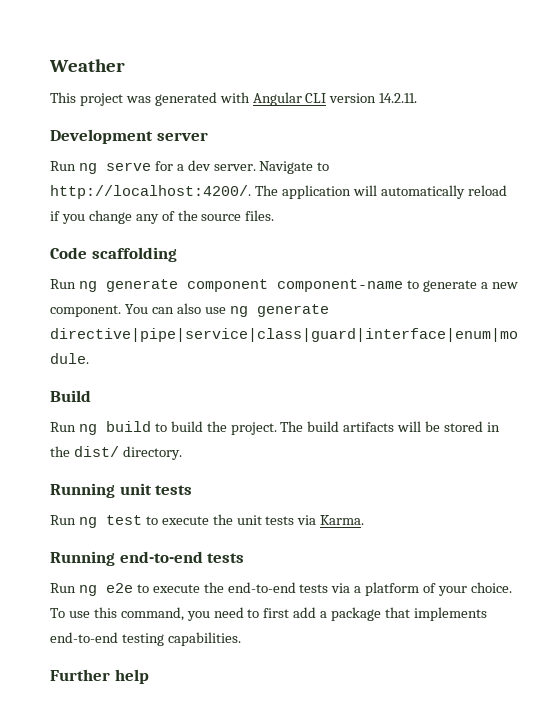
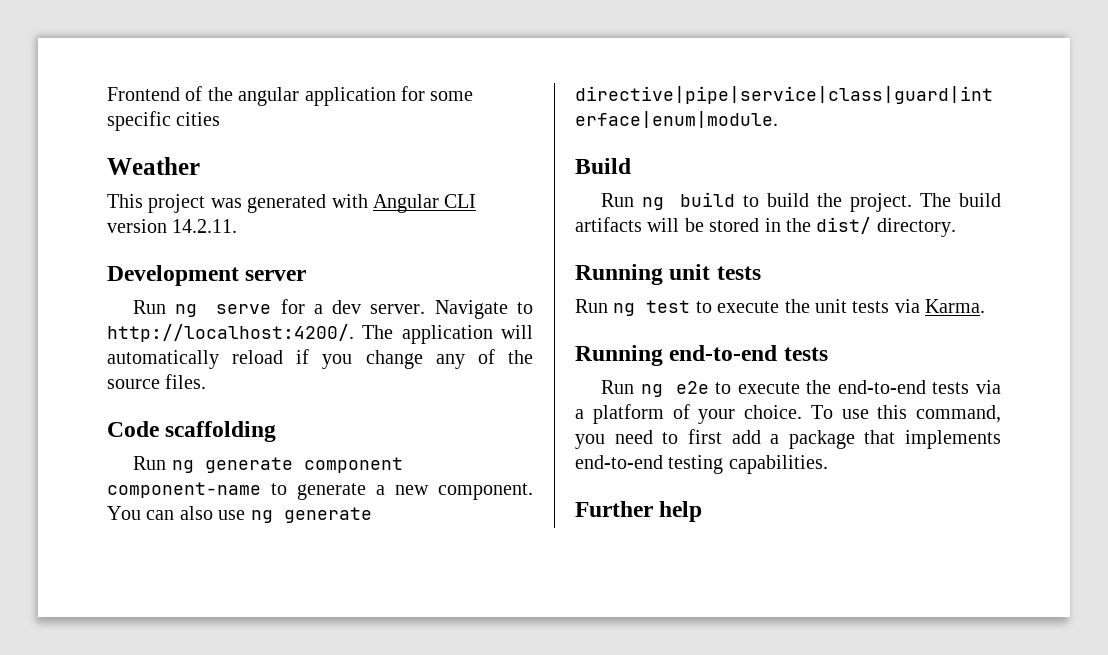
+ Frontend of the angular application for some specific cities

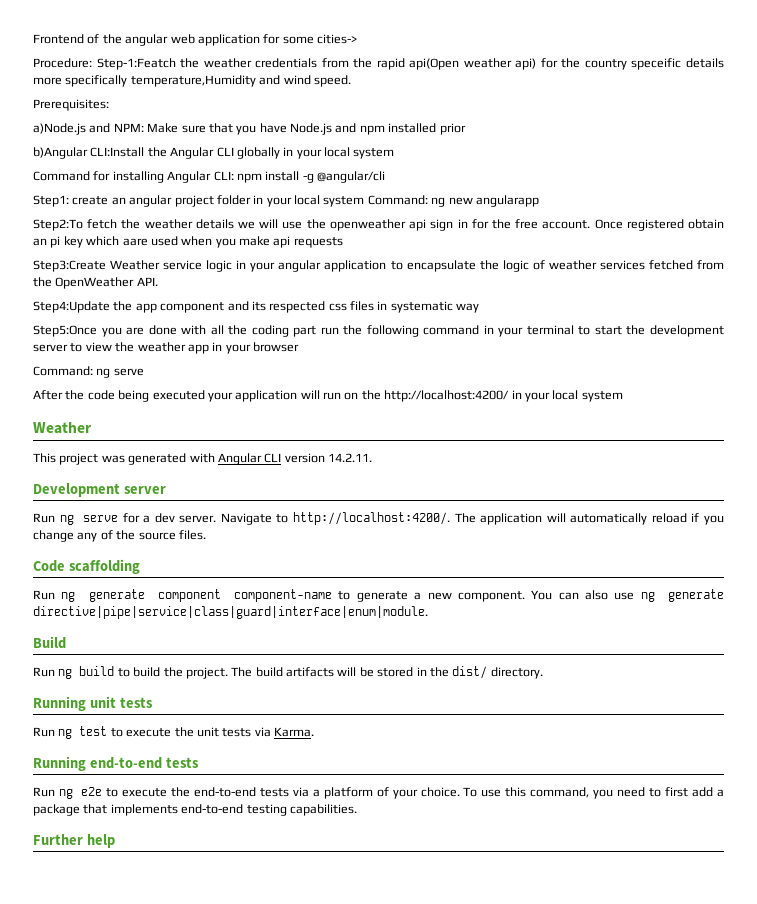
- Frontend of the angular application for some specific cities
+ Frontend of the angular web application for some cities->
+ Procedure: Step-1:Featch the weather credentials from the rapid api(Open weather api) for the country speceific details more specifically temperature,Humidity and wind speed.
+ Prerequisites:
+ a)Node.js and NPM: Make sure that you have Node.js and npm installed prior
+ b)Angular CLI:Install the Angular CLI globally in your local system
+ Command for installing Angular CLI: npm install -g @angular/cli
+ Step1: create an angular project folder in your local system Command: ng new angularapp
+ Step2:To fetch the weather details we will use the openweather api sign in for the free account. Once registered obtain an pi key which aare used when you make api requests
+ Step3:Create Weather service logic in your angular application to encapsulate the logic of weather services fetched from the OpenWeather API.
+ Step4:Update the app component and its respected css files in systematic way
+ Step5:Once you are done with all the coding part run the following command in your terminal to start the development server to view the weather app in your browser
+ Command: ng serve
+ After the code being executed your application will run on the http://localhost:4200/ in your local system

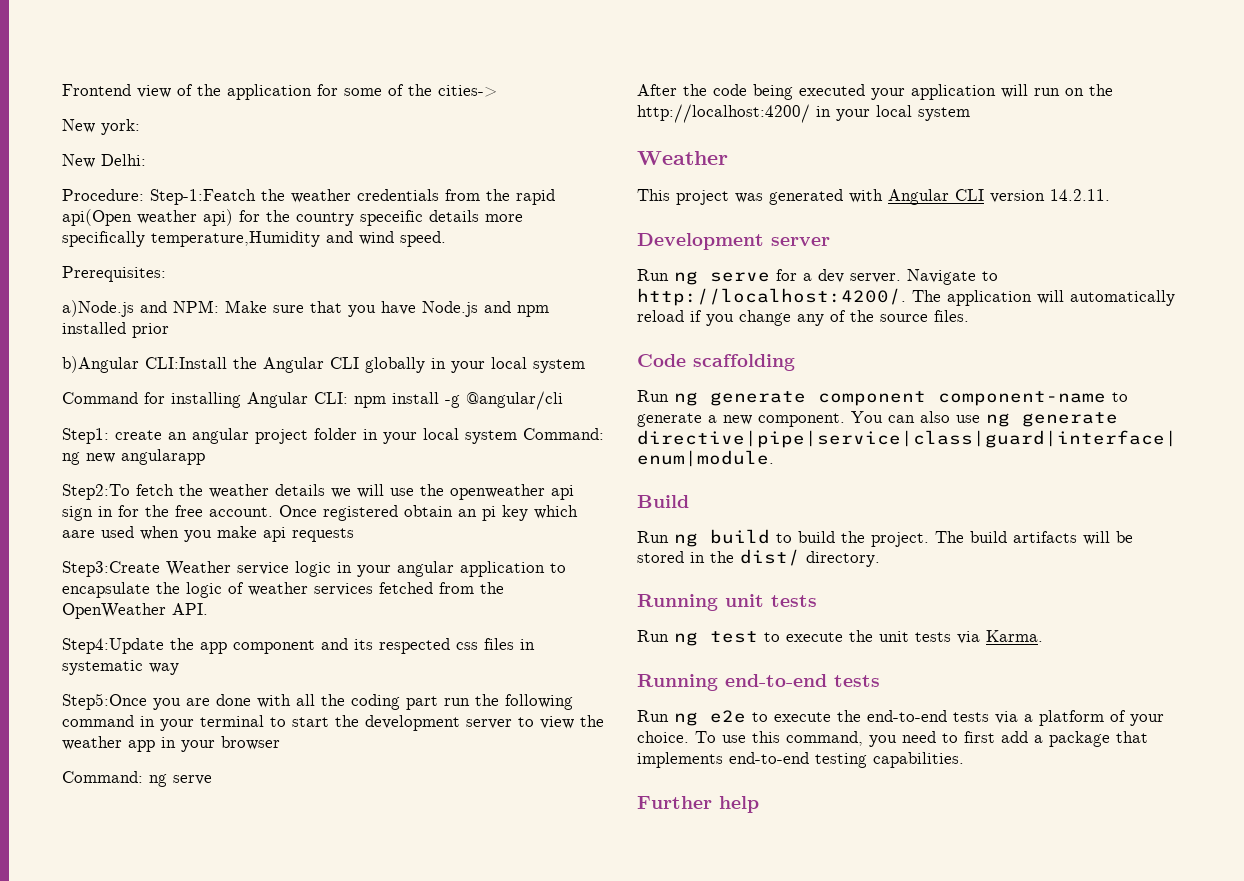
- Frontend of the angular web application for some cities->
+ Frontend view of the application for some of the cities->
+ New york:
+ New Delhi:

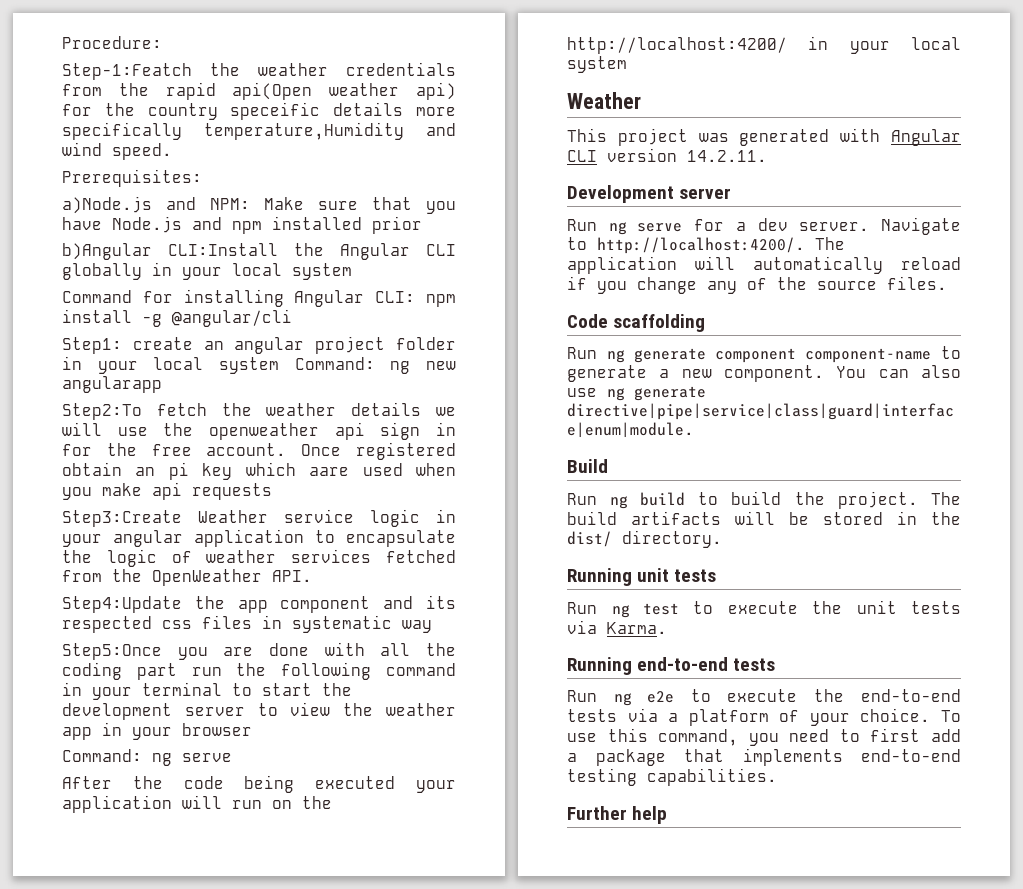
- Frontend view of the application for some of the cities->
- New york:
- New Delhi:
- Procedure: Step-1:Featch the weather credentials from the rapid api(Open weather api) for the country speceific details more specifically temperature,Humidity and wind speed.
+ Procedure:
+ Step-1:Featch the weather credentials from the rapid api(Open weather api) for the country speceific details more specifically temperature,Humidity and wind speed.

